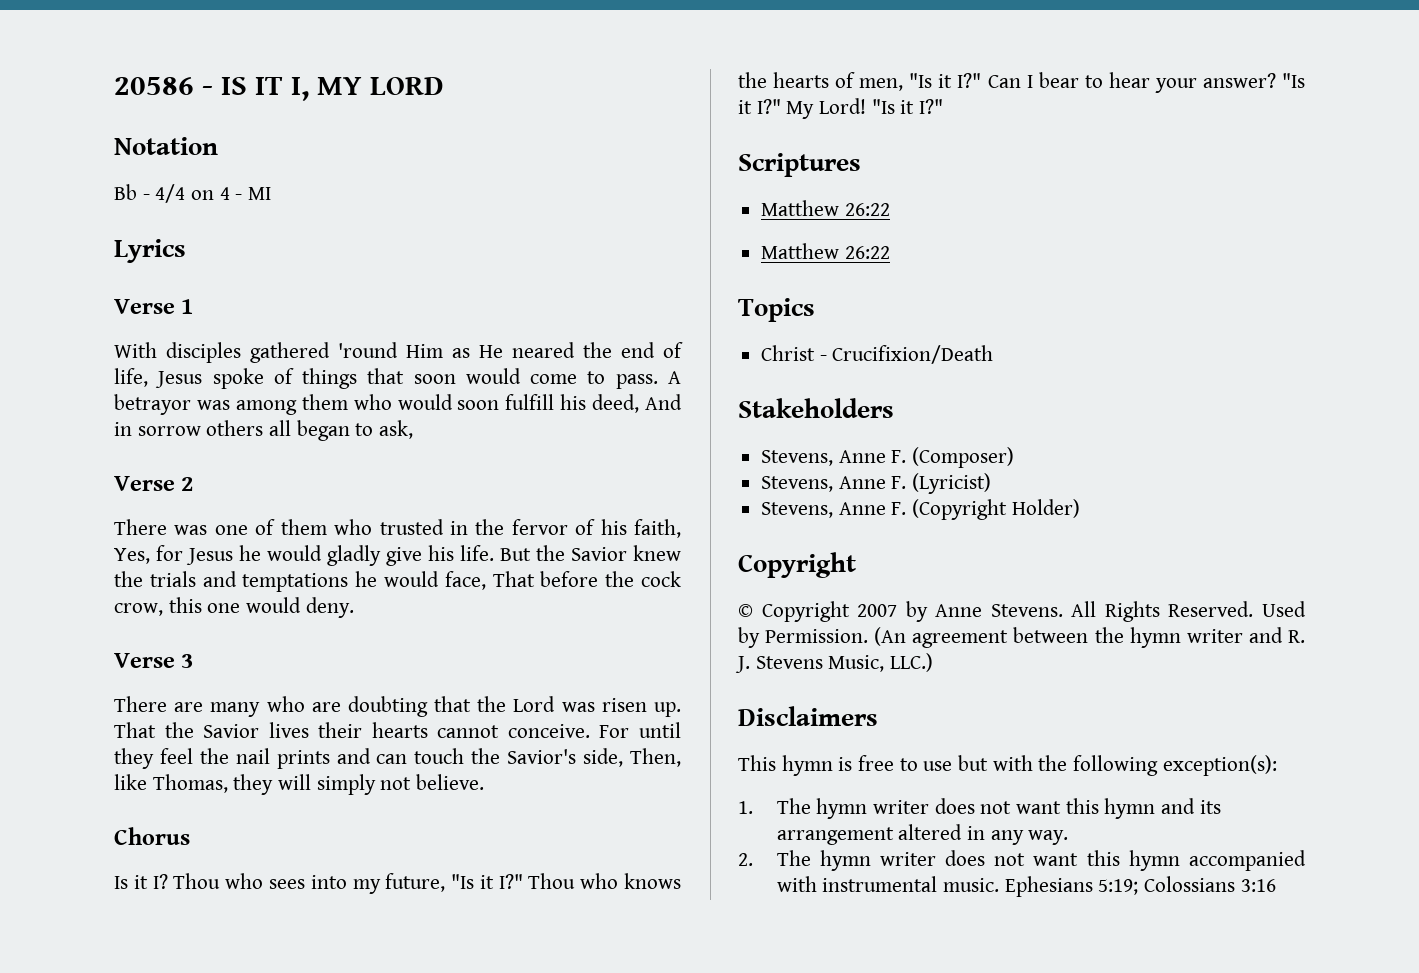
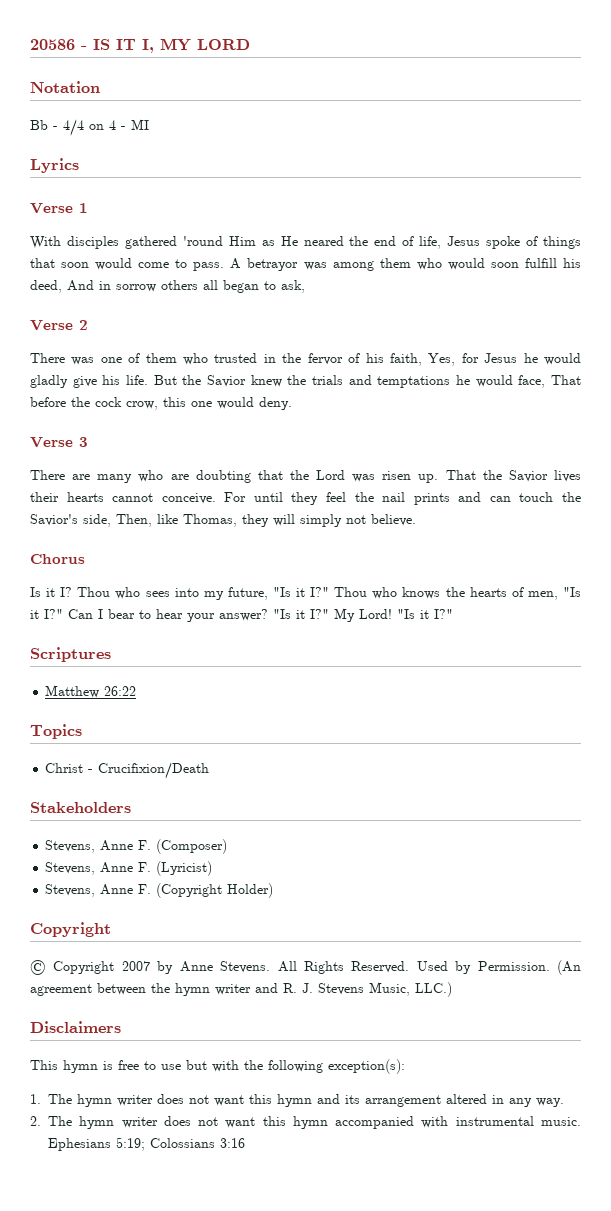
  Scriptures
- Matthew 26:22

